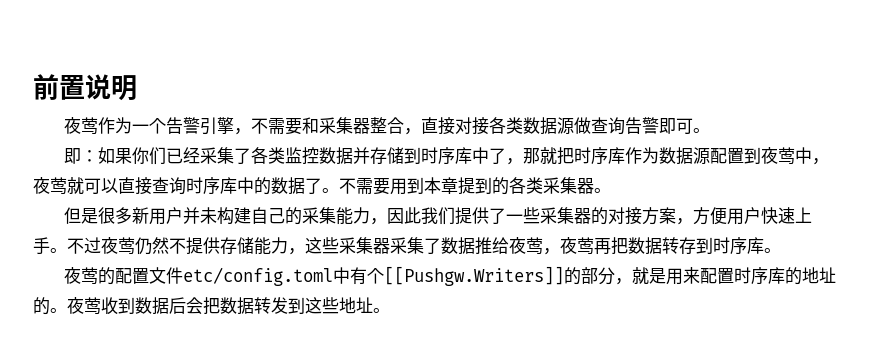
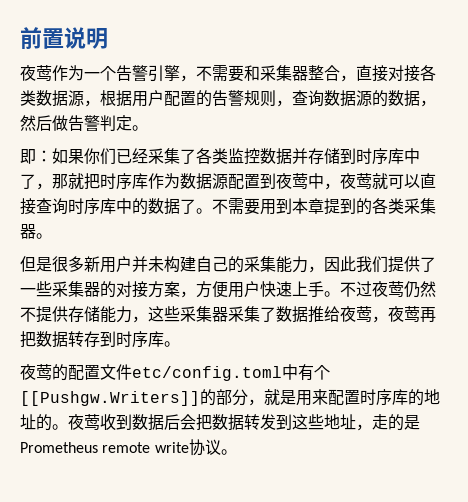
- 夜莺作为一个告警引擎，不需要和采集器整合，直接对接各类数据源做查询告警即可。
+ 夜莺作为一个告警引擎，不需要和采集器整合，直接对接各类数据源，根据用户配置的告警规则，查询数据源的数据，然后做告警判定。
- 夜莺收到数据后会把数据转发到这些地址。
+ 夜莺收到数据后会把数据转发到这些地址，走的是Prometheus remote write协议。

